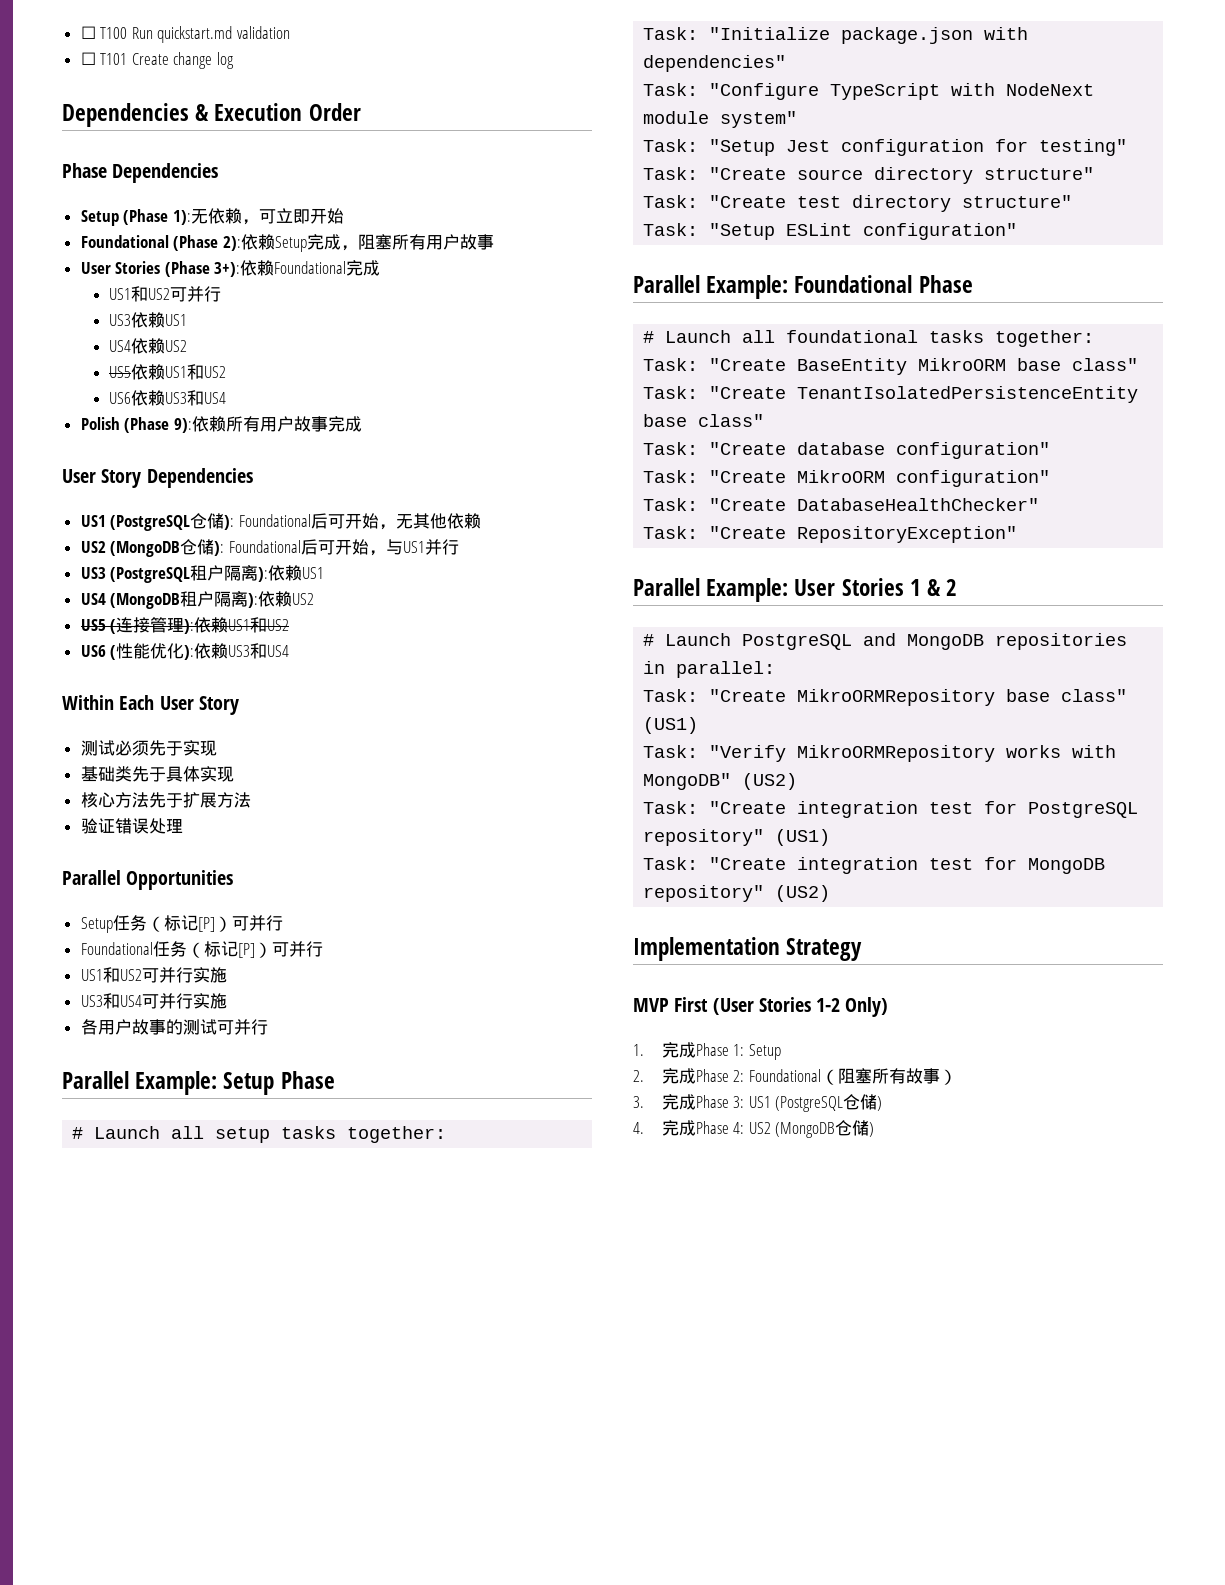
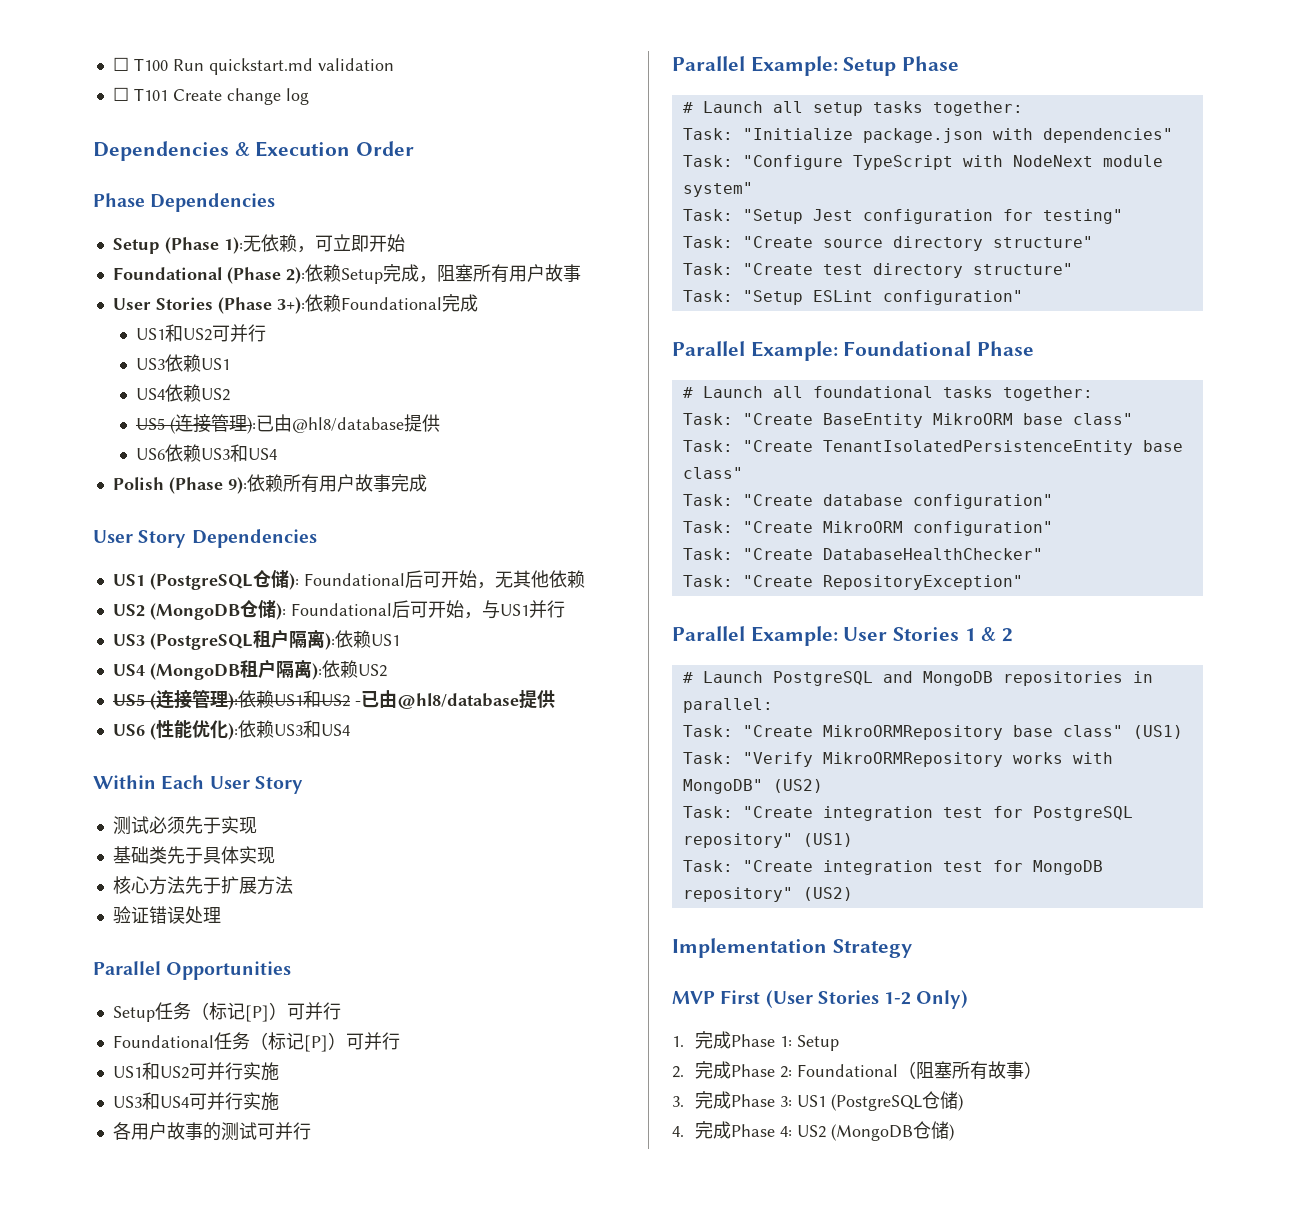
- US5依赖US1和US2
+ US5 (连接管理):已由@hl8/database提供
- US5 (连接管理):依赖US1和US2
+ US5 (连接管理):依赖US1和US2 -已由@hl8/database提供

